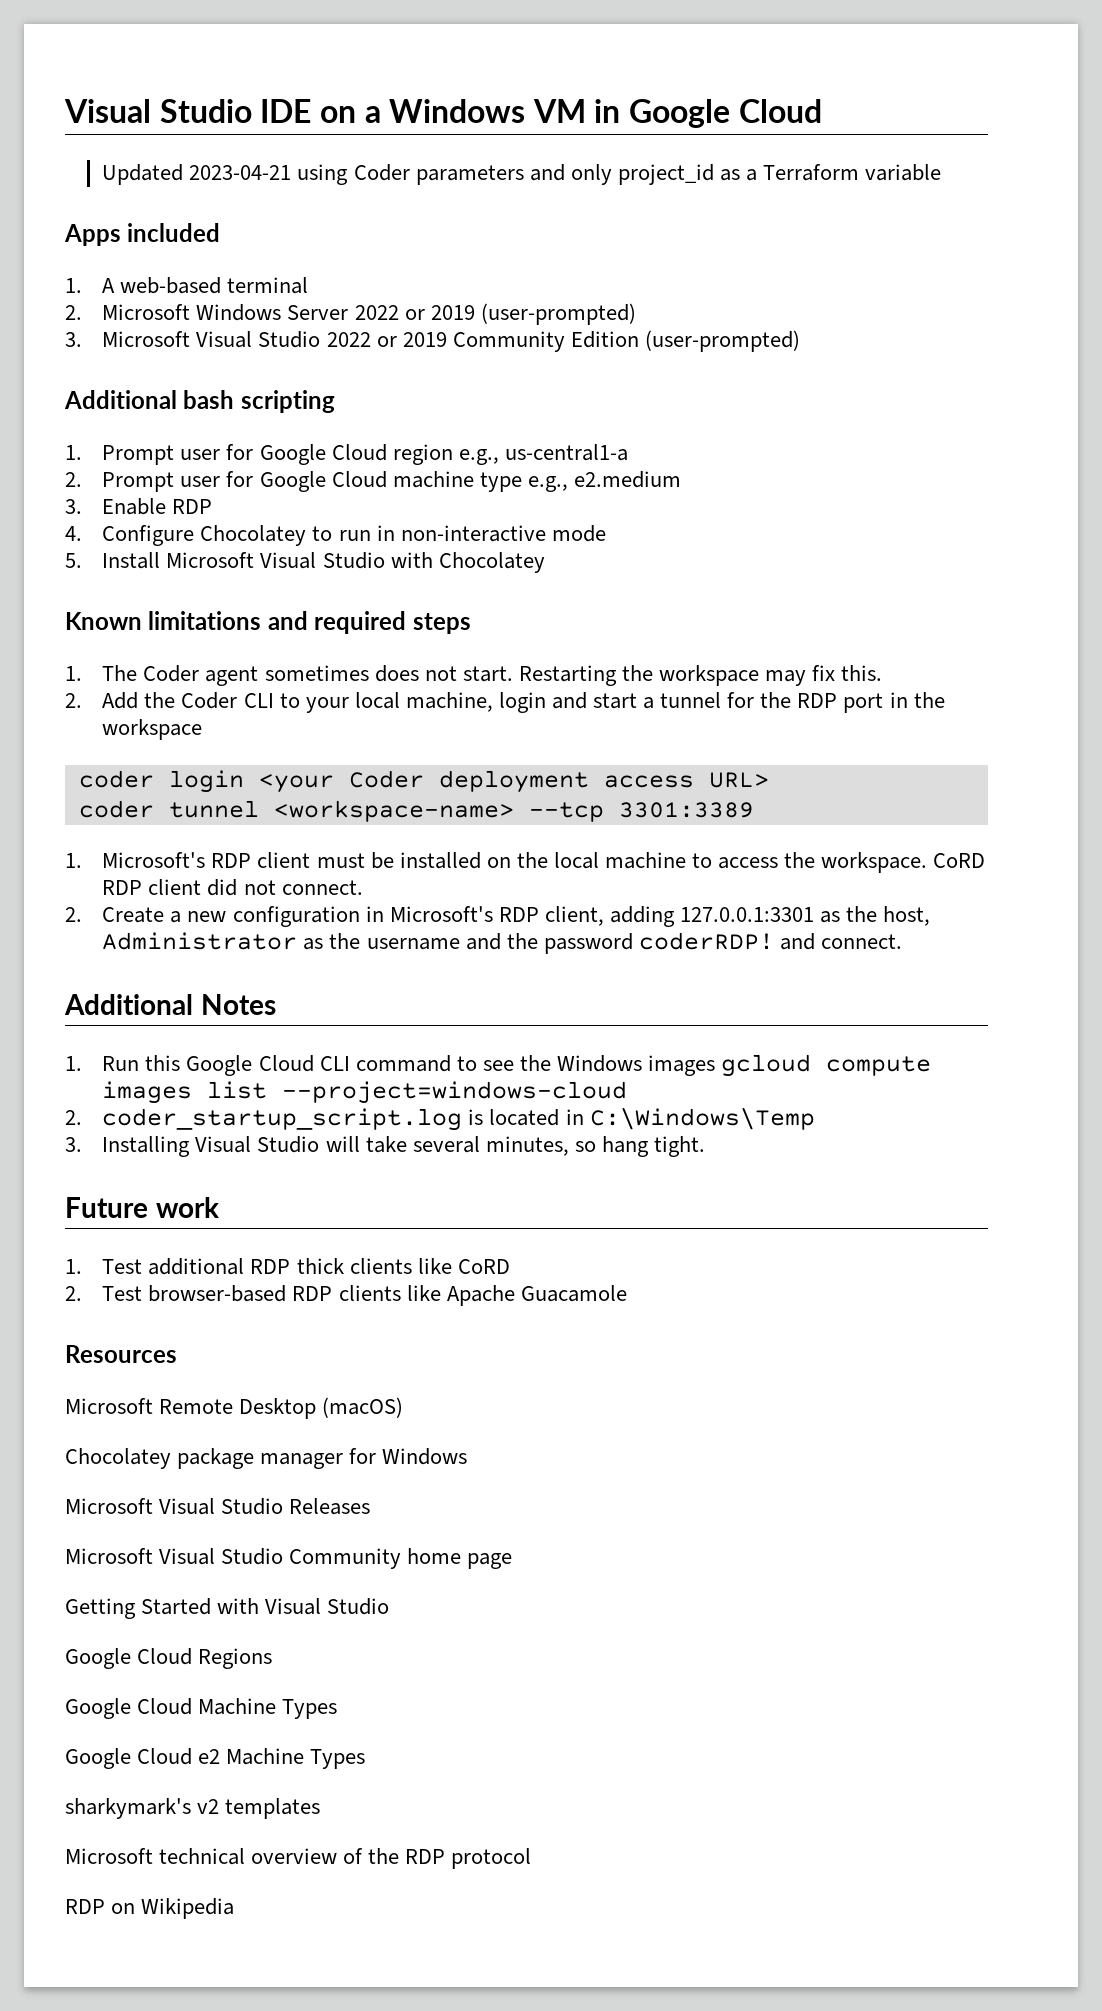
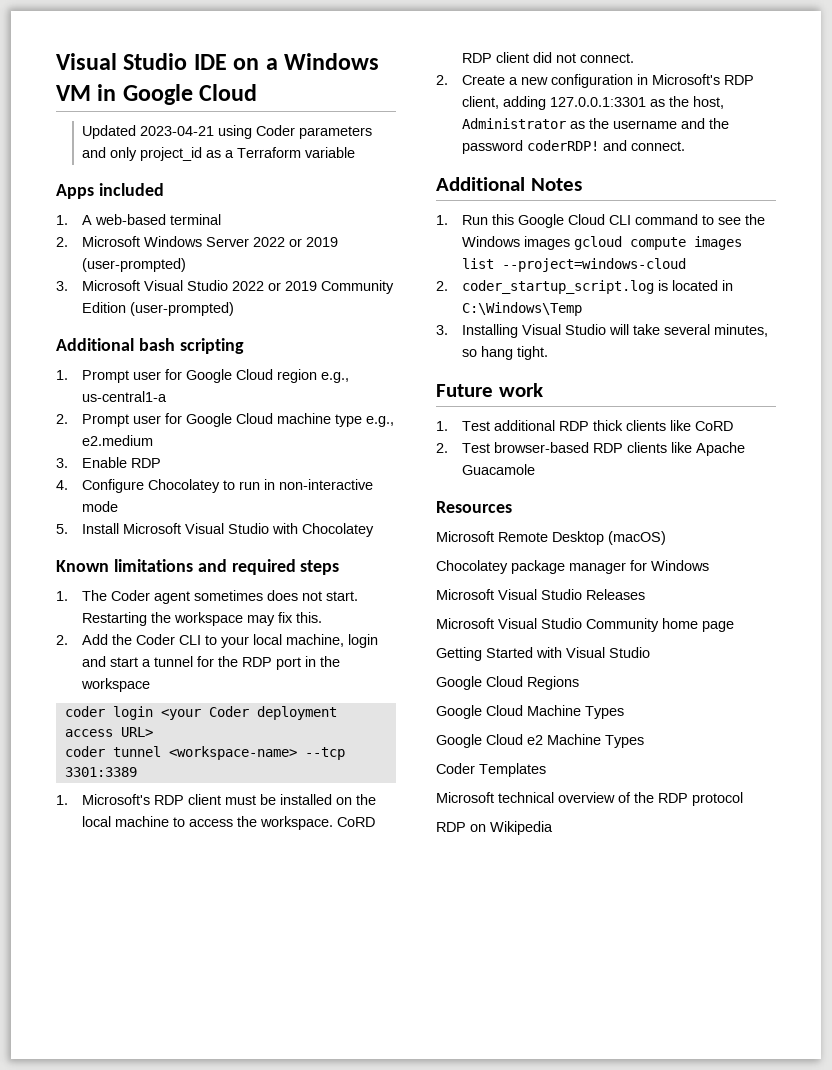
- sharkymark's v2 templates
+ Coder Templates

